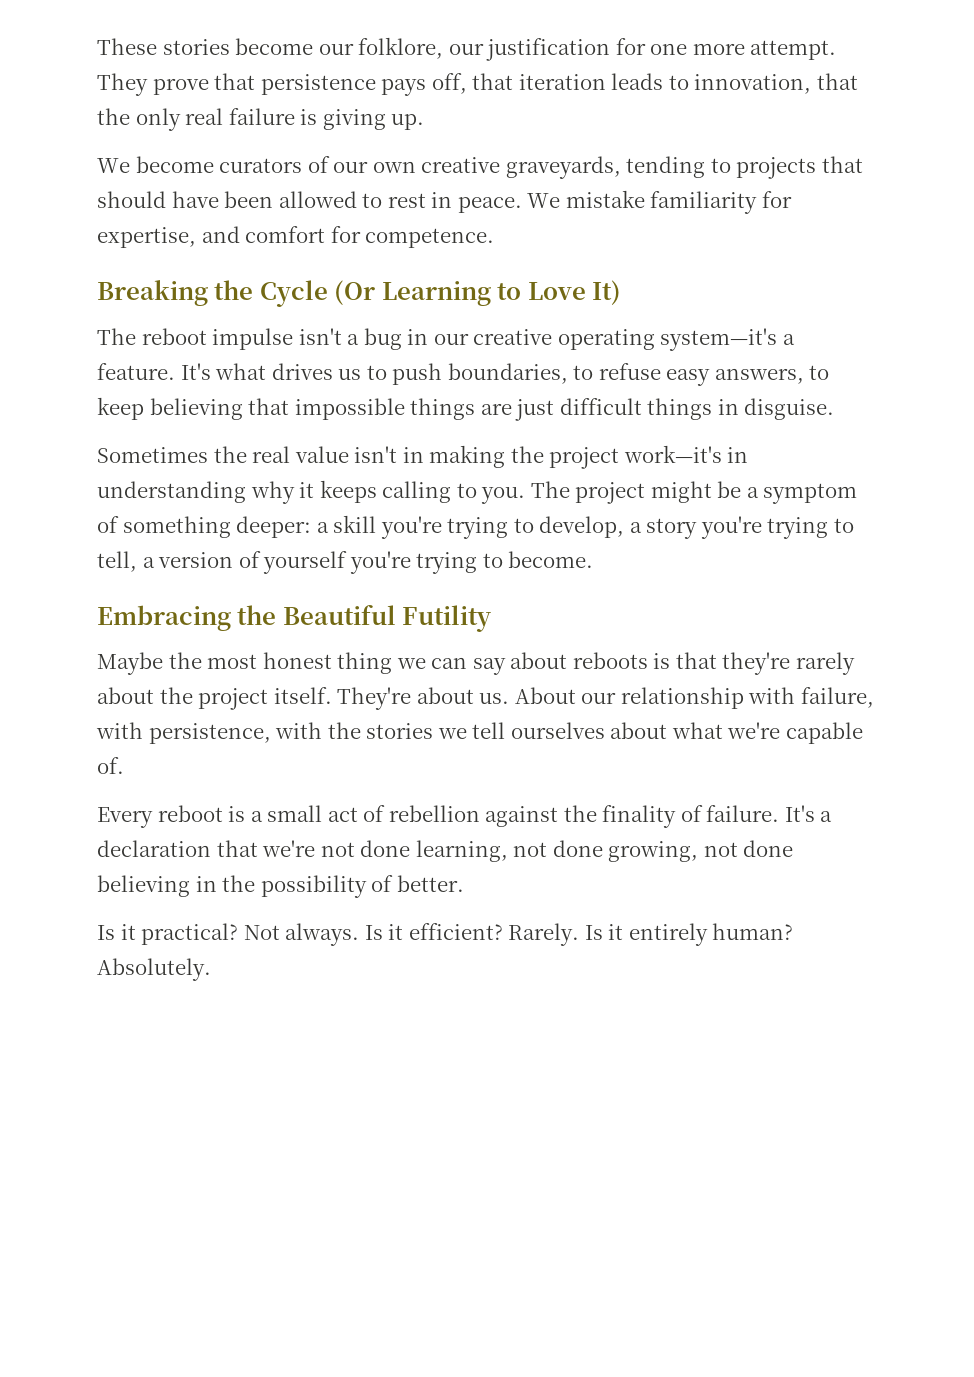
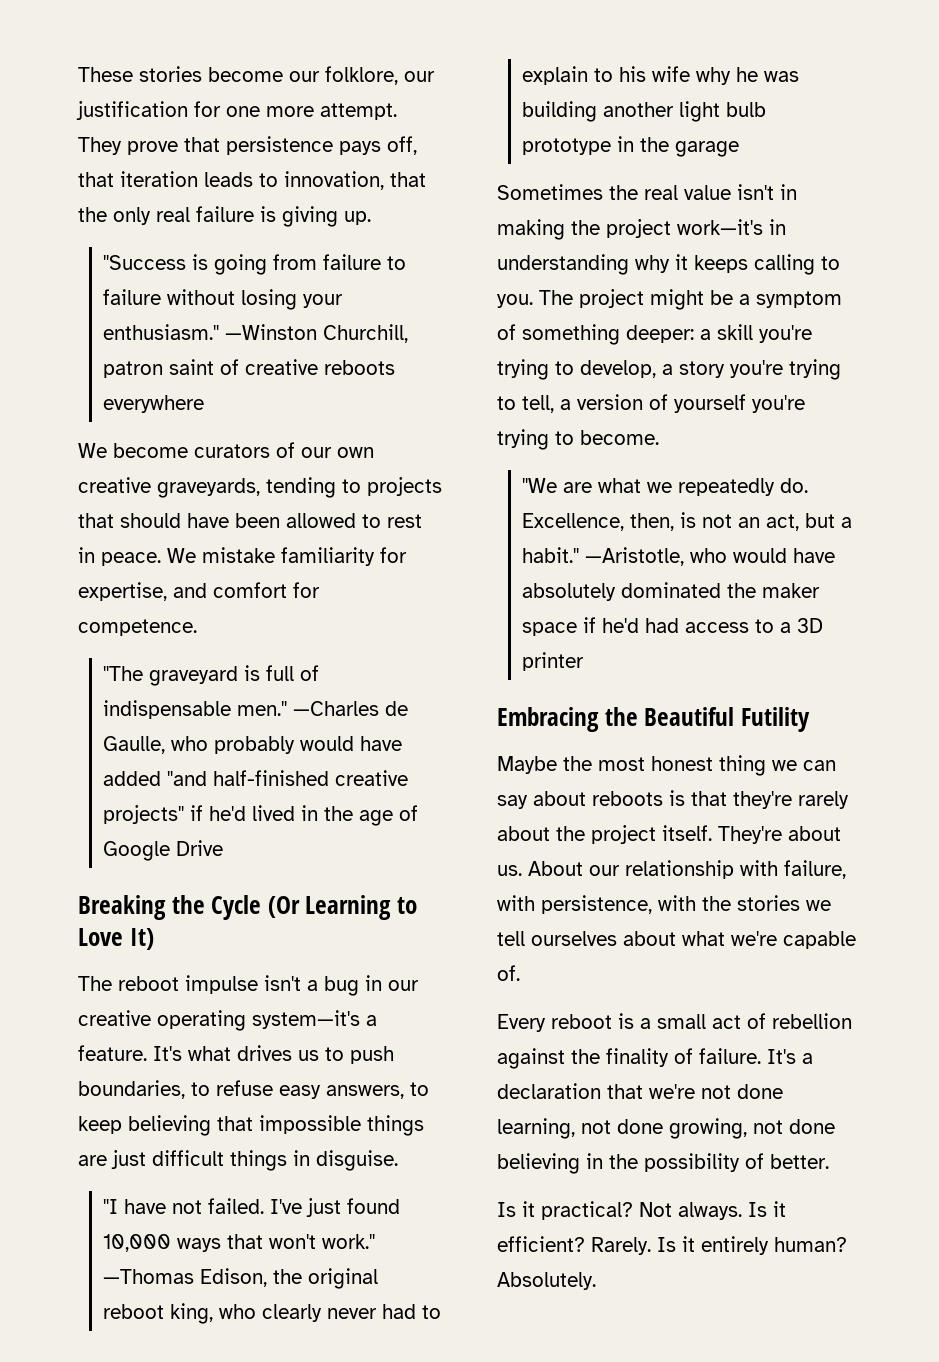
+ "Success is going from failure to failure without losing your enthusiasm." —Winston Churchill, patron saint of creative reboots everywhere
+ "The graveyard is full of indispensable men." —Charles de Gaulle, who probably would have added "and half-finished creative projects" if he'd lived in the age of Google Drive
+ "I have not failed. I've just found 10,000 ways that won't work." —Thomas Edison, the original reboot king, who clearly never had to explain to his wife why he was building another light bulb prototype in the garage
+ "We are what we repeatedly do. Excellence, then, is not an act, but a habit." —Aristotle, who would have absolutely dominated the maker space if he'd had access to a 3D printer

